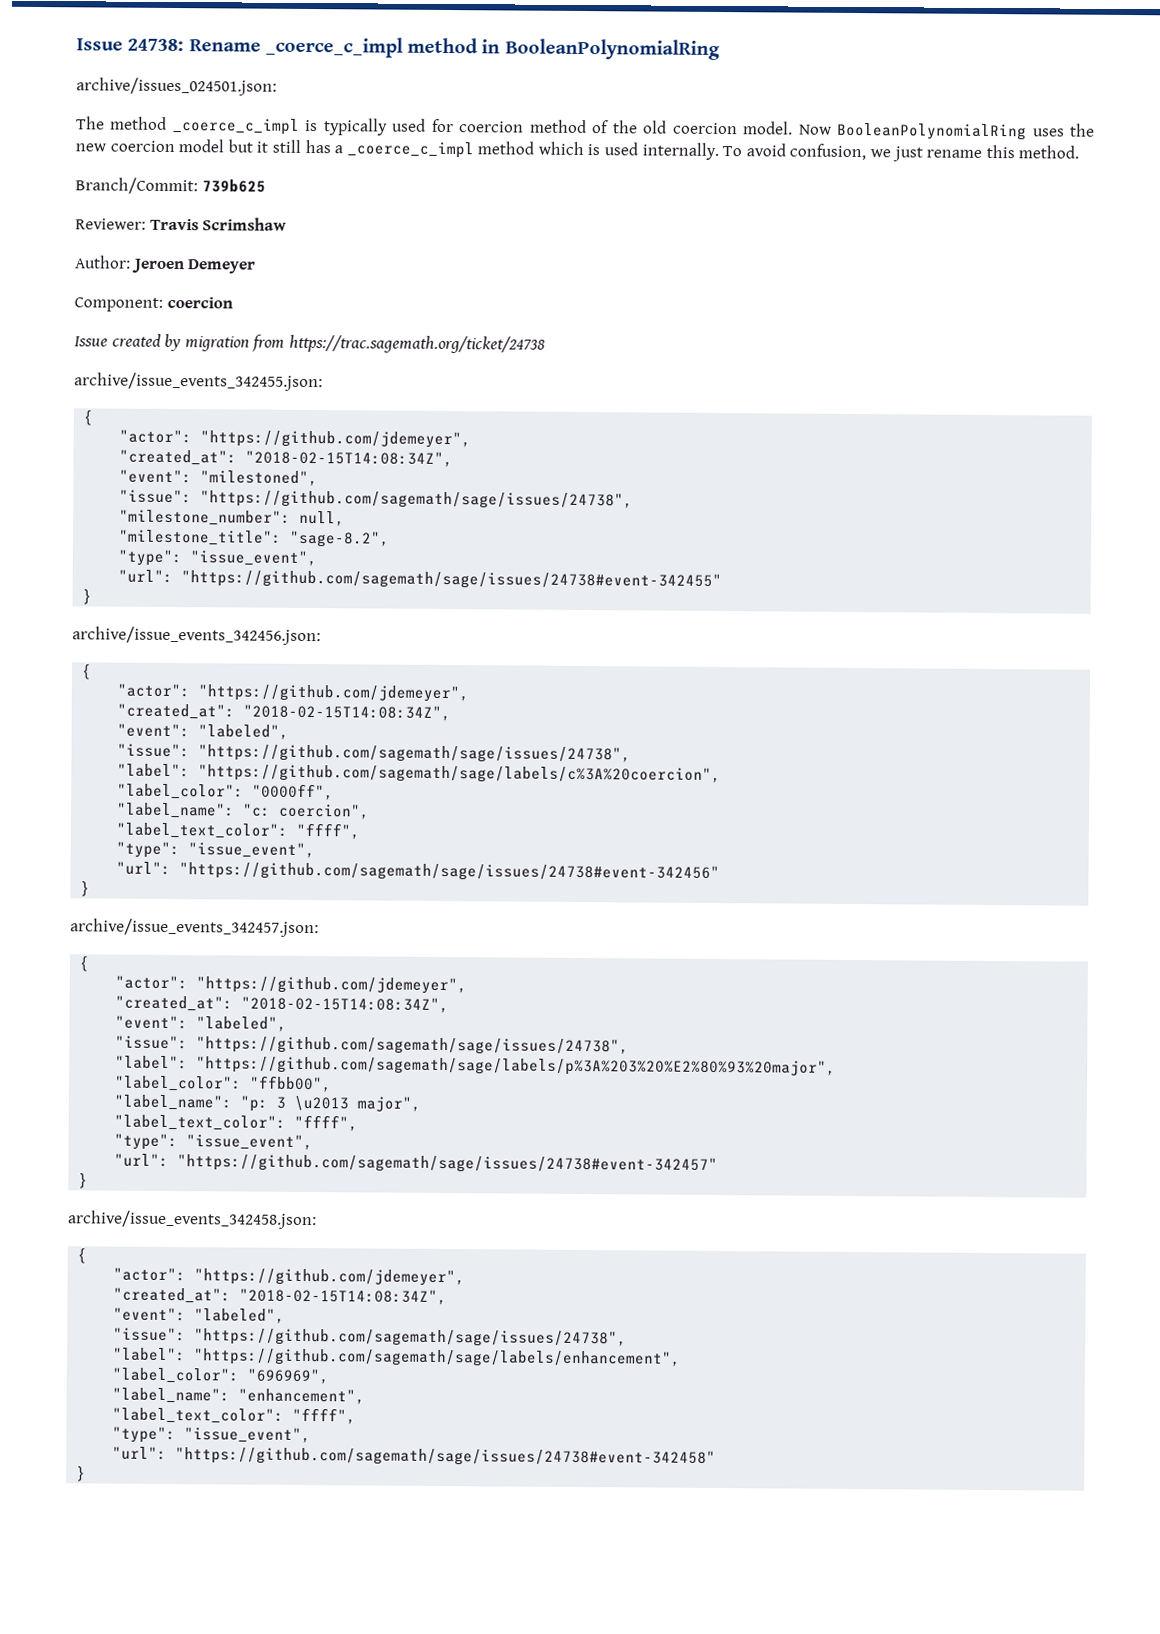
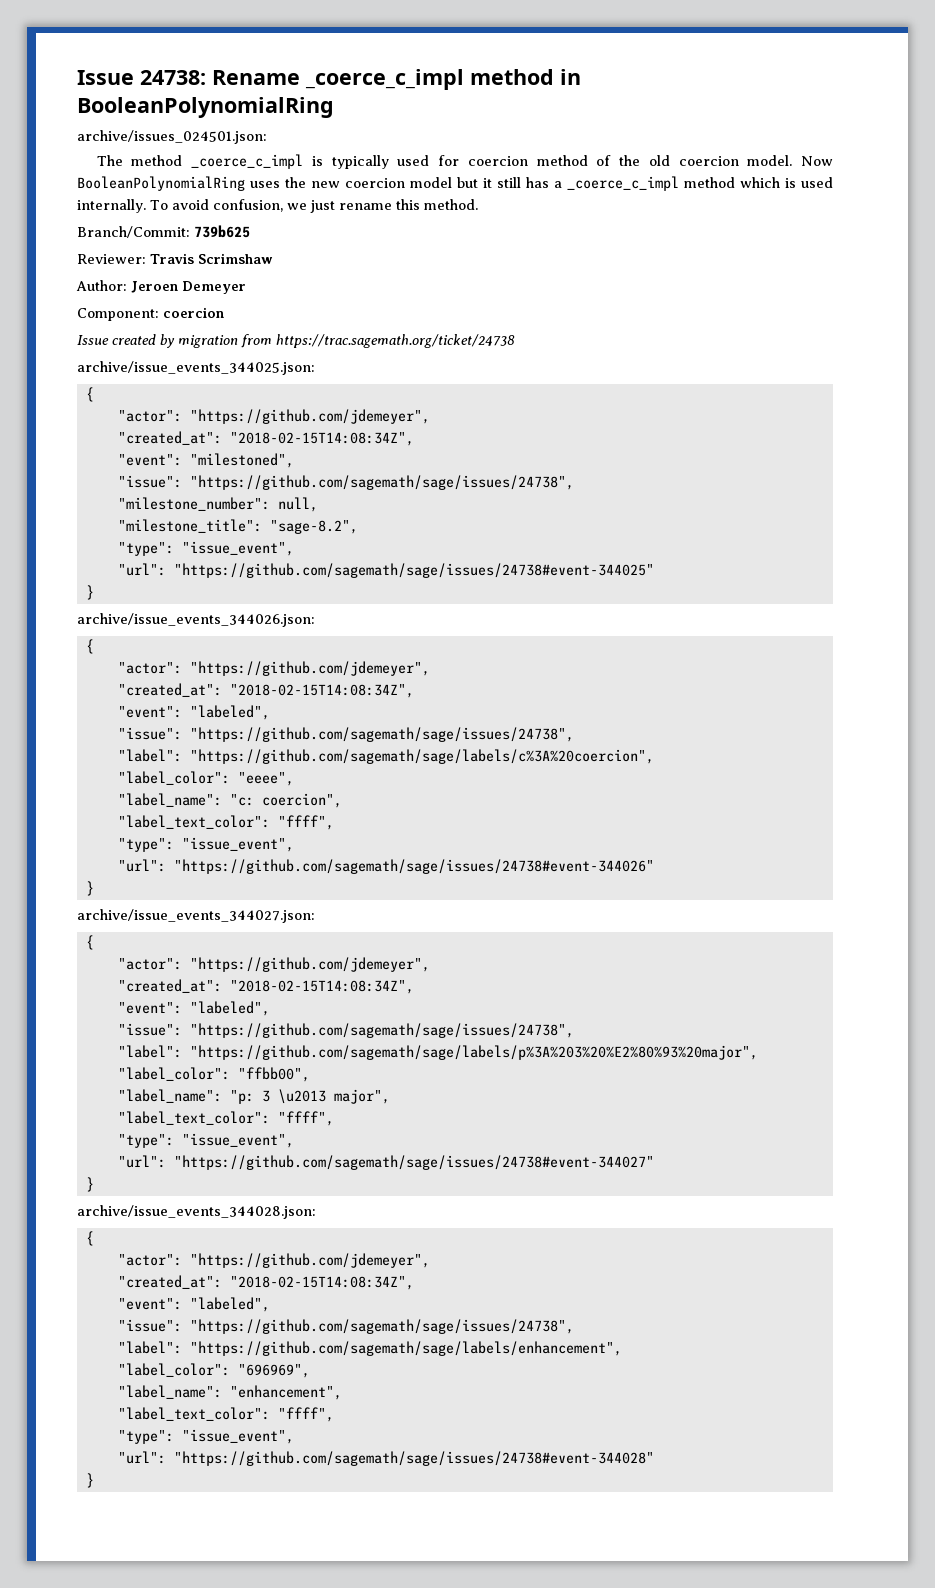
- archive/issue_events_342455.json:
+ archive/issue_events_344025.json:
- "url": "https://github.com/sagemath/sage/issues/24738#event-342455"
+ "url": "https://github.com/sagemath/sage/issues/24738#event-344025"
  }
- archive/issue_events_342456.json:
+ archive/issue_events_344026.json:
- "label_color": "0000ff",
+ "label_color": "eeee",
- "url": "https://github.com/sagemath/sage/issues/24738#event-342456"
+ "url": "https://github.com/sagemath/sage/issues/24738#event-344026"
  }
- archive/issue_events_342457.json:
+ archive/issue_events_344027.json:
- "url": "https://github.com/sagemath/sage/issues/24738#event-342457"
+ "url": "https://github.com/sagemath/sage/issues/24738#event-344027"
  }
- archive/issue_events_342458.json:
+ archive/issue_events_344028.json:
- "url": "https://github.com/sagemath/sage/issues/24738#event-342458"
+ "url": "https://github.com/sagemath/sage/issues/24738#event-344028"

